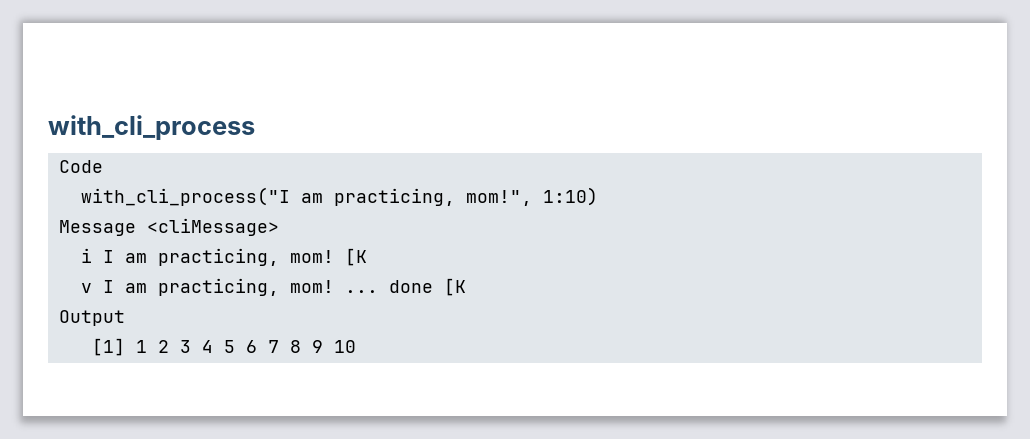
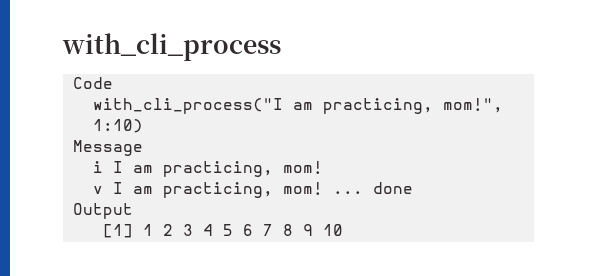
- Message <cliMessage>
+ Message
- i I am practicing, mom! [K
+ i I am practicing, mom!
- v I am practicing, mom! ... done [K
+ v I am practicing, mom! ... done

